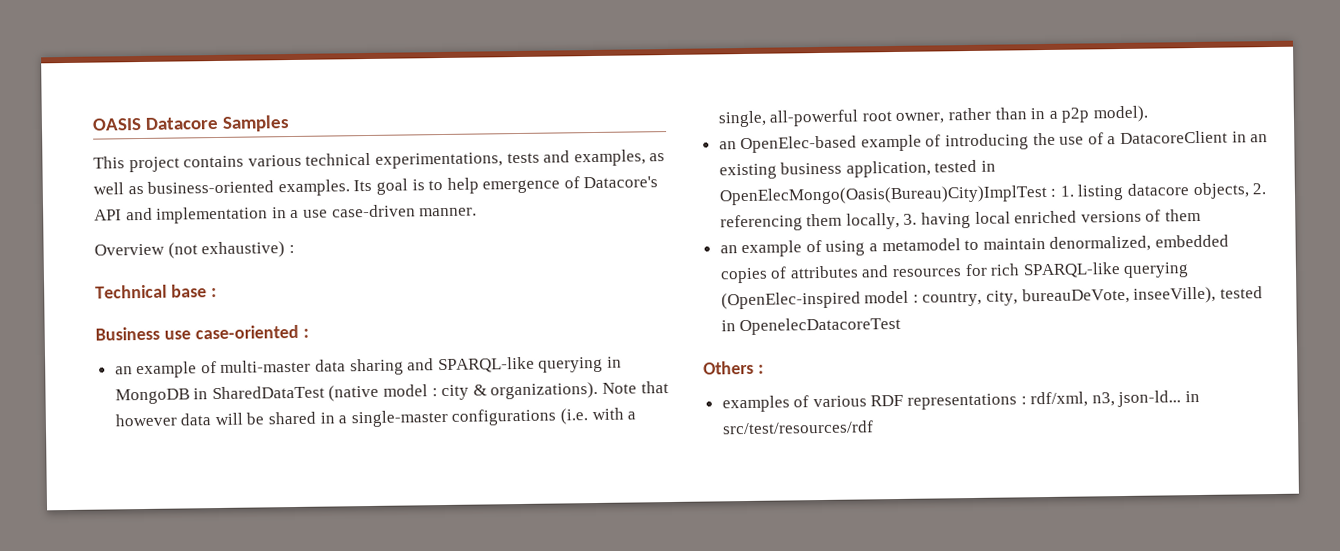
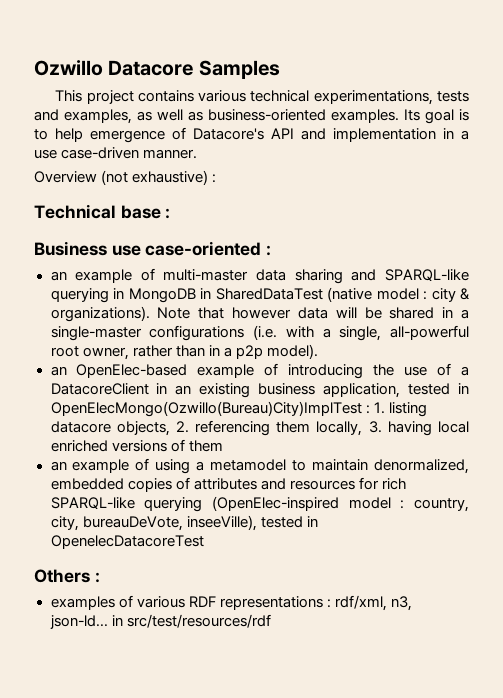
- OASIS Datacore Samples
+ Ozwillo Datacore Samples
- an OpenElec-based example of introducing the use of a DatacoreClient in an existing business application, tested in OpenElecMongo(Oasis(Bureau)City)ImplTest : 1. listing datacore objects, 2. referencing them locally, 3. having local enriched versions of them
+ an OpenElec-based example of introducing the use of a DatacoreClient in an existing business application, tested in OpenElecMongo(Ozwillo(Bureau)City)ImplTest : 1. listing datacore objects, 2. referencing them locally, 3. having local enriched versions of them

